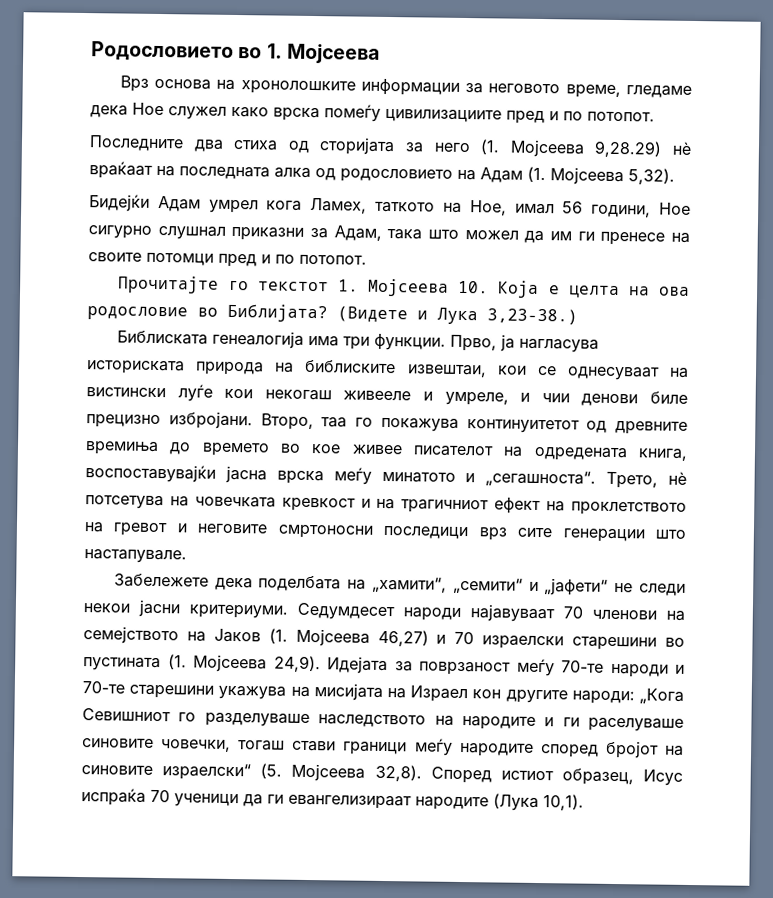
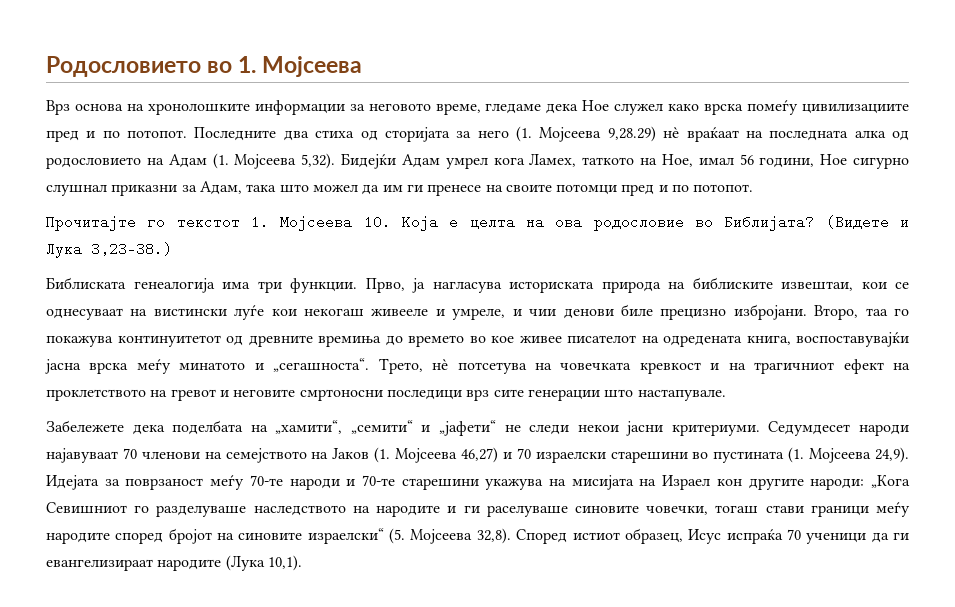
- Врз основа на хронолошките информации за неговото време, гледаме дека Ное служел како врска помеѓу цивилизациите пред и по потопот.
- Последните два стиха од сторијата за него (1. Мојсеева 9,28.29) нѐ враќаат на последната алка од родословието на Адам (1. Мојсеева 5,32).
- Бидејќи Адам умрел кога Ламех, таткото на Ное, имал 56 години, Ное сигурно слушнал приказни за Адам, така што можел да им ги пренесе на своите потомци пред и по потопот.
+ Врз основа на хронолошките информации за неговото време, гледаме дека Ное служел како врска помеѓу цивилизациите пред и по потопот. Последните два стиха од сторијата за него (1. Мојсеева 9,28.29) нѐ враќаат на последната алка од родословието на Адам (1. Мојсеева 5,32). Бидејќи Адам умрел кога Ламех, таткото на Ное, имал 56 години, Ное сигурно слушнал приказни за Адам, така што можел да им ги пренесе на своите потомци пред и по потопот.

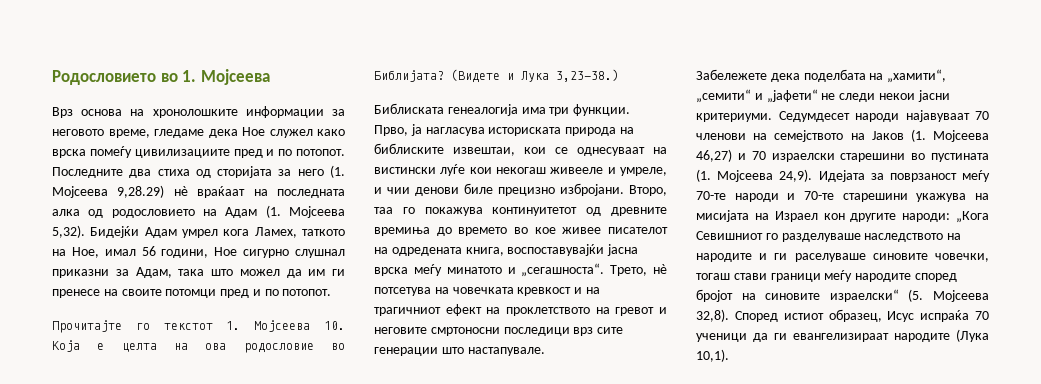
- Последните два стиха од сторијата за него (1. Мојсеева 9,28.29) нѐ враќаат на последната алка од родословието на Адам (1. Мојсеева 5,32).
+ Последните два стиха од сторијата за него (1. Мојсеева 9,28.29) нè враќаат на последната алка од родословието на Адам (1. Мојсеева 5,32).
- Трето, нѐ потсетува на човечката кревкост и на трагичниот ефект на проклетството на гревот и неговите смртоносни последици врз сите генерации што настапувале.
+ Трето, нè потсетува на човечката кревкост и на трагичниот ефект на проклетството на гревот и неговите смртоносни последици врз сите генерации што настапувале.

